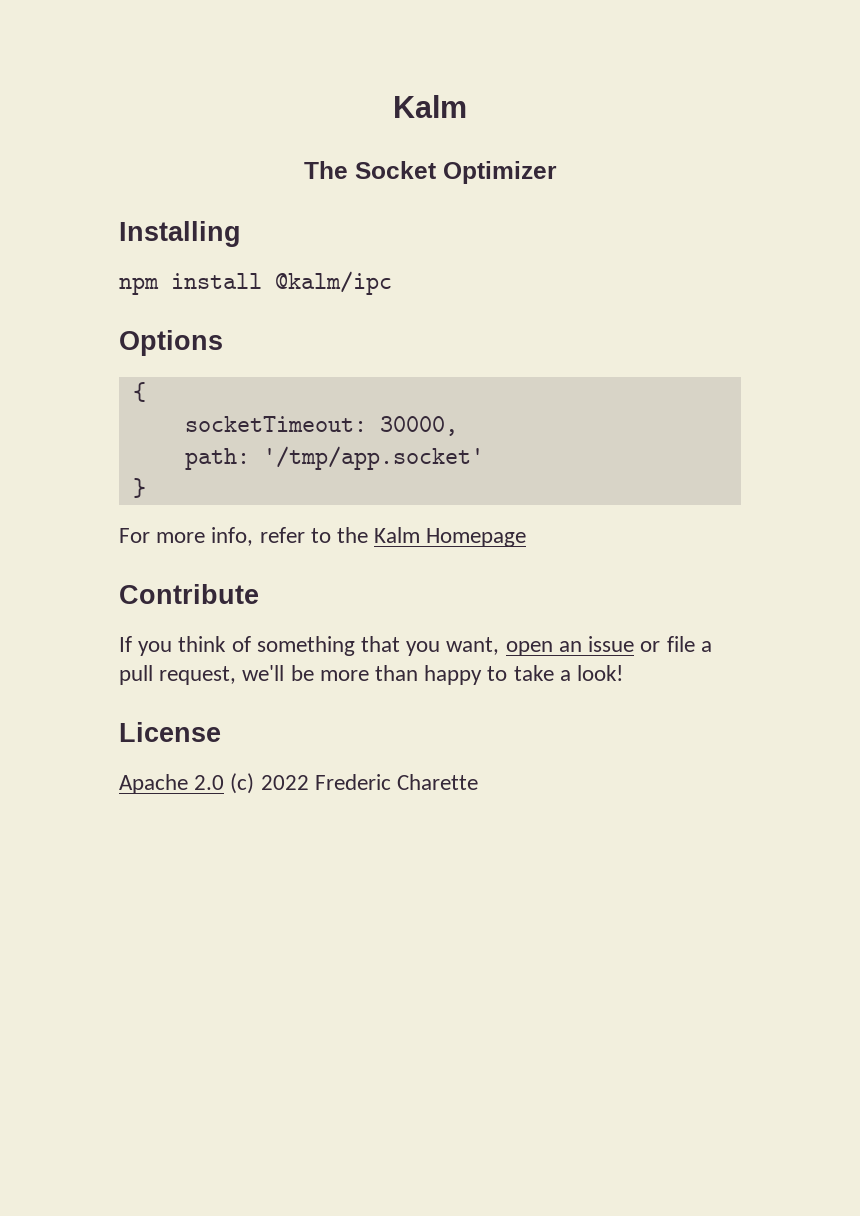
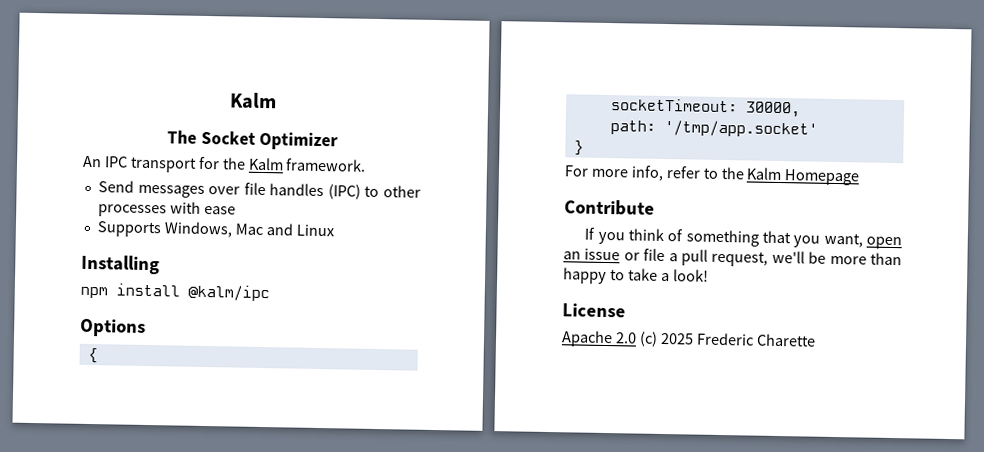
+ An IPC transport for the Kalm framework.
+ Send messages over file handles (IPC) to other processes with ease
+ Supports Windows, Mac and Linux
- Apache 2.0 (c) 2022 Frederic Charette
+ Apache 2.0 (c) 2025 Frederic Charette

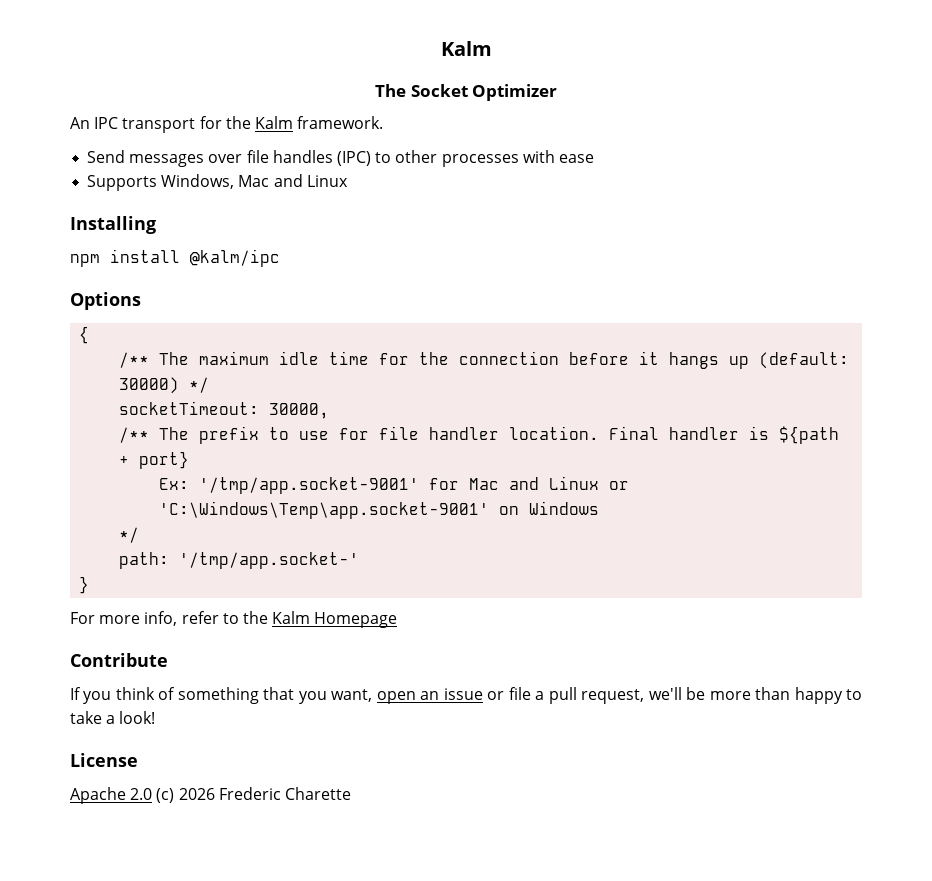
+ /** The maximum idle time for the connection before it hangs up (default: 30000) */
  socketTimeout: 30000,
+ /** The prefix to use for file handler location. Final handler is ${path + port}
+ Ex: '/tmp/app.socket-9001' for Mac and Linux or 'C:\Windows\Temp\app.socket-9001' on Windows
+ */
- path: '/tmp/app.socket'
+ path: '/tmp/app.socket-'
- Apache 2.0 (c) 2025 Frederic Charette
+ Apache 2.0 (c) 2026 Frederic Charette

